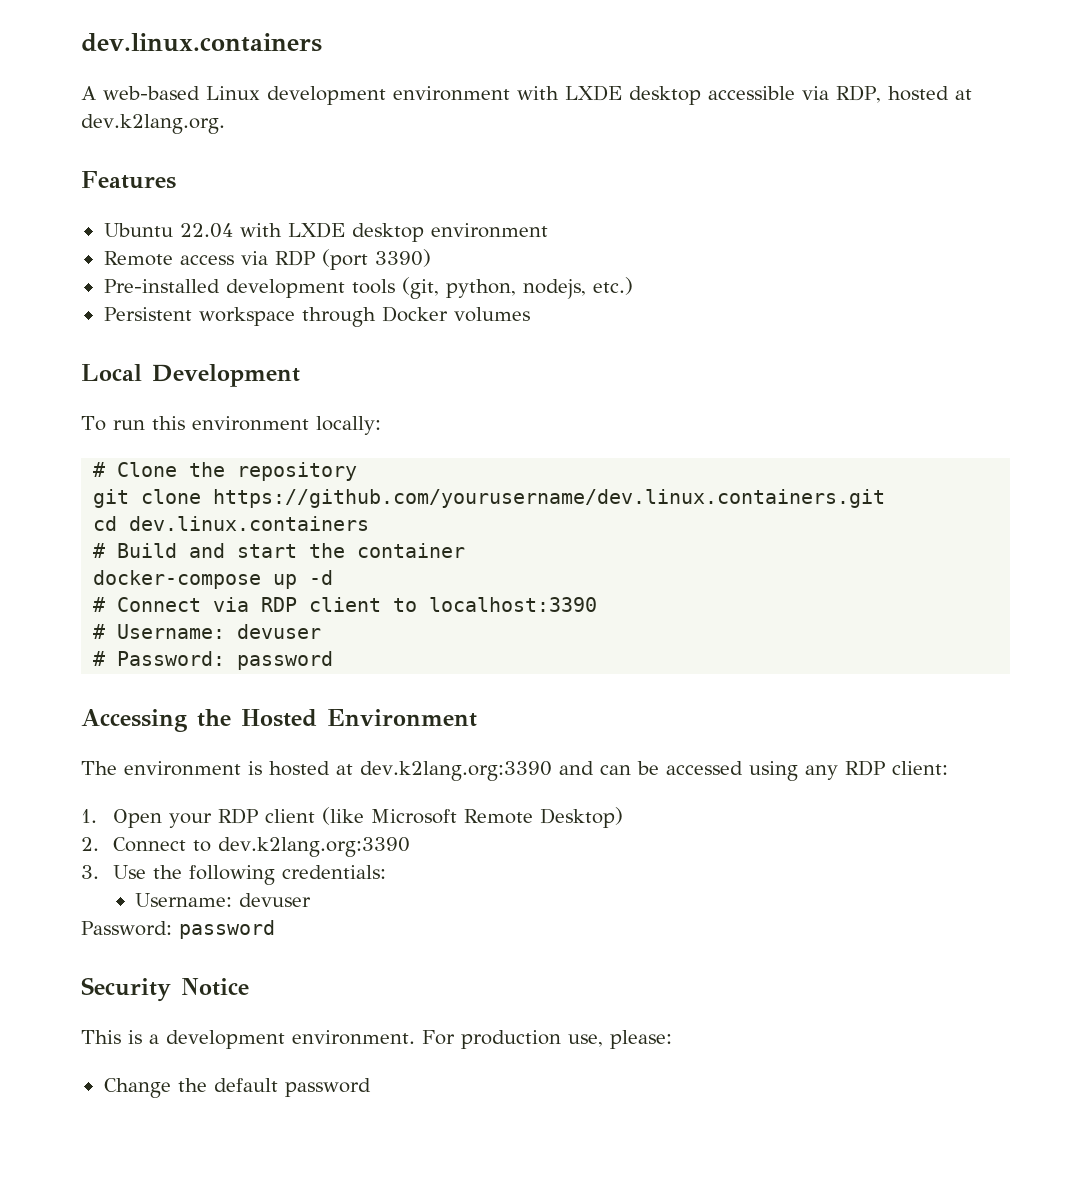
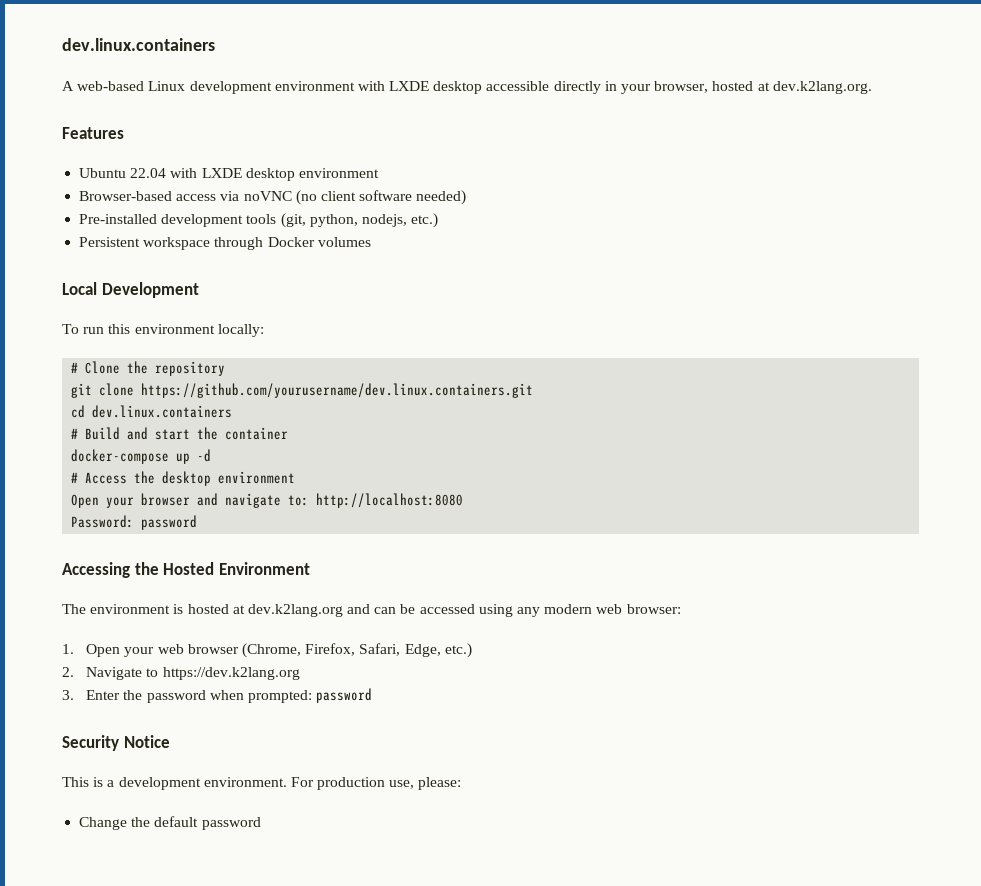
- A web-based Linux development environment with LXDE desktop accessible via RDP, hosted at dev.k2lang.org.
+ A web-based Linux development environment with LXDE desktop accessible directly in your browser, hosted at dev.k2lang.org.
- Remote access via RDP (port 3390)
+ Browser-based access via noVNC (no client software needed)
- # Connect via RDP client to localhost:3390
- # Username: devuser
- # Password: password
+ # Access the desktop environment
+ Open your browser and navigate to: http://localhost:8080
+ Password: password
- The environment is hosted at dev.k2lang.org:3390 and can be accessed using any RDP client:
+ The environment is hosted at dev.k2lang.org and can be accessed using any modern web browser:
- 1. Open your RDP client (like Microsoft Remote Desktop)
- 2. Connect to dev.k2lang.org:3390
- 3. Use the following credentials:
- Username: devuser
- Password: password
+ 1. Open your web browser (Chrome, Firefox, Safari, Edge, etc.)
+ 2. Navigate to https://dev.k2lang.org
+ 3. Enter the password when prompted: password

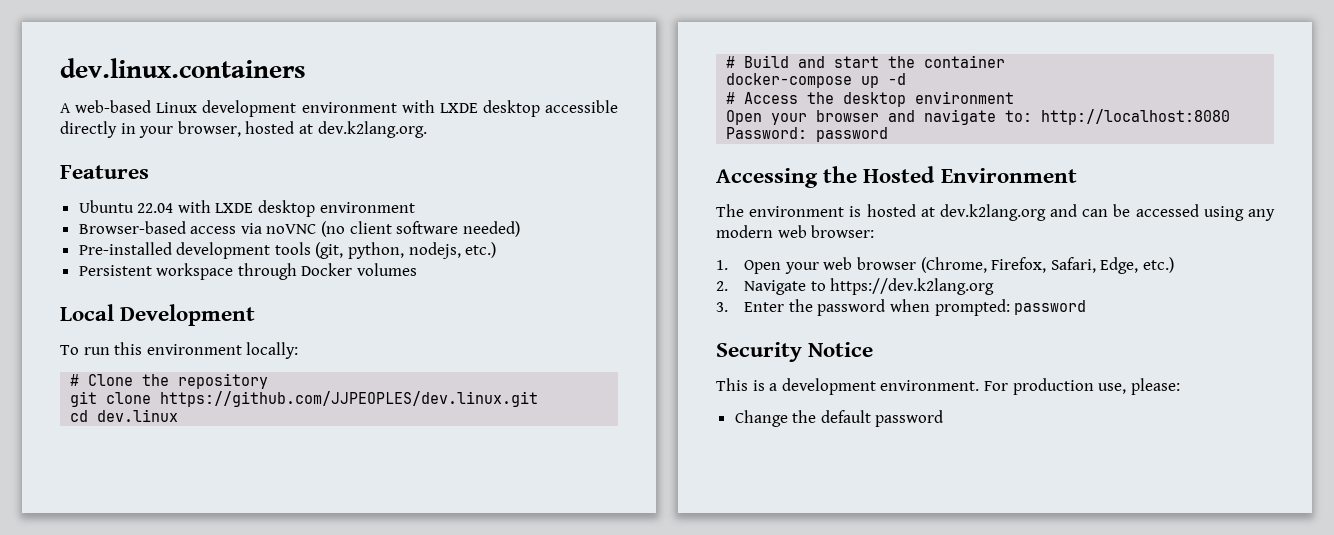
- git clone https://github.com/yourusername/dev.linux.containers.git
+ git clone https://github.com/JJPEOPLES/dev.linux.git
- cd dev.linux.containers
+ cd dev.linux

